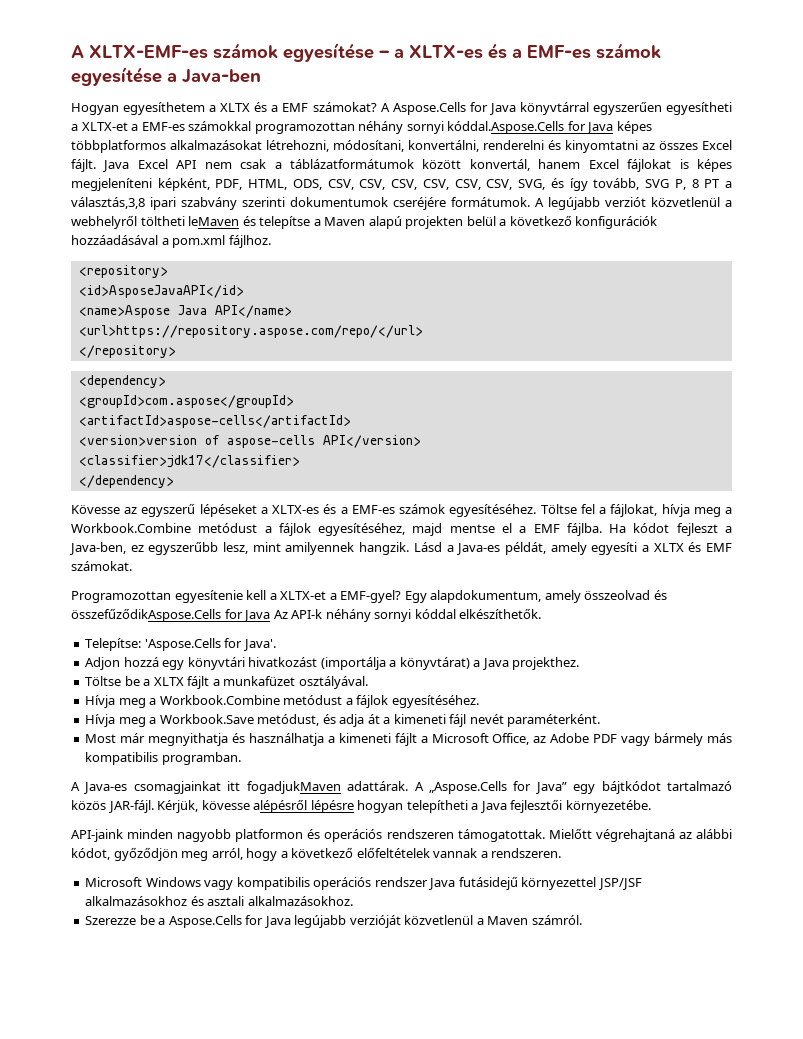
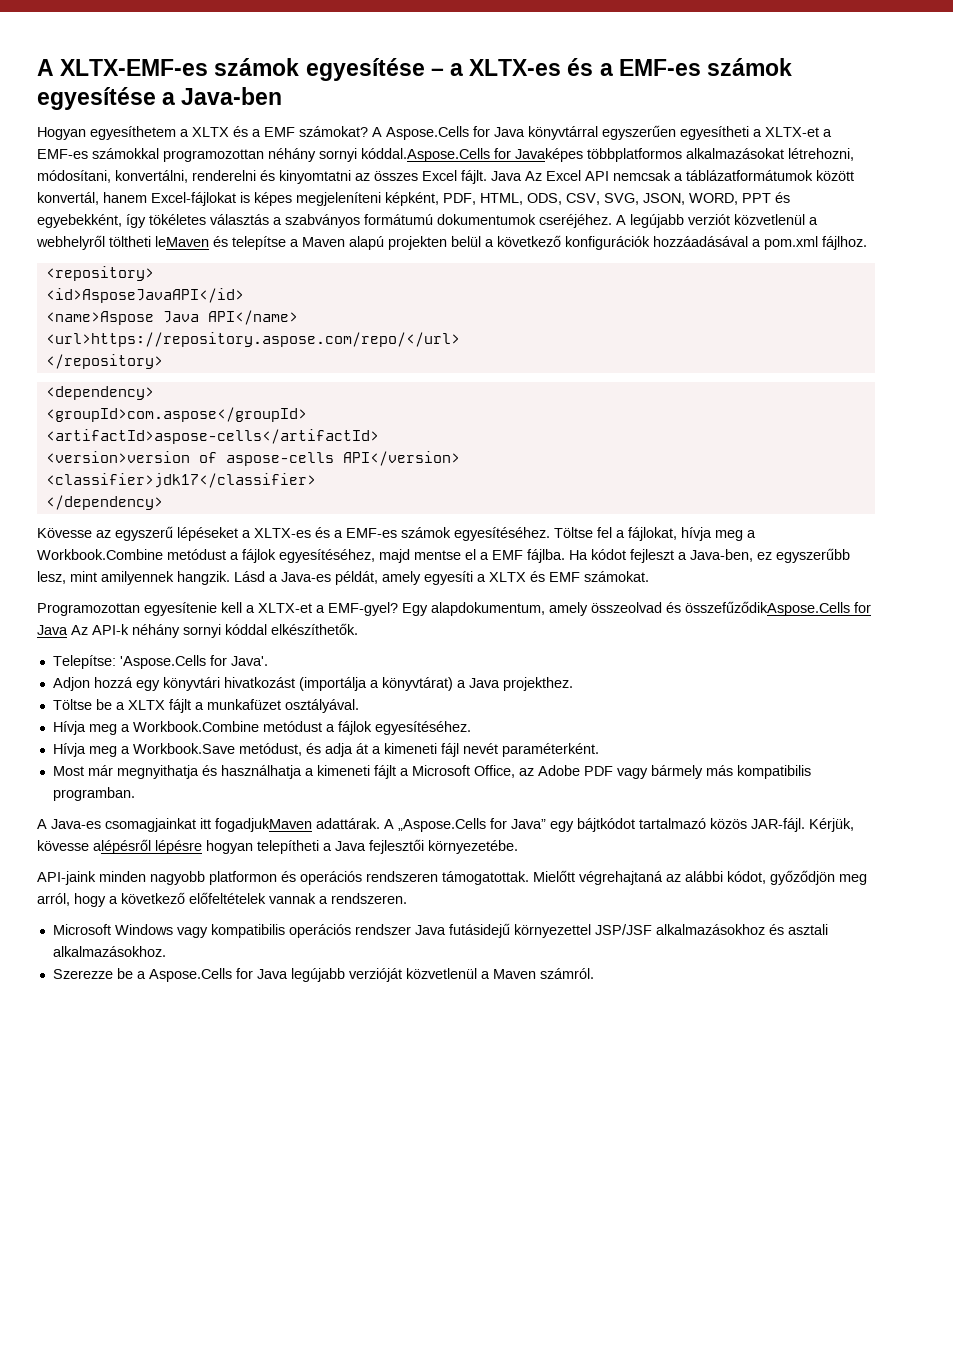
- A Aspose.Cells for Java könyvtárral egyszerűen egyesítheti a XLTX-et a EMF-es számokkal programozottan néhány sornyi kóddal.Aspose.Cells for Java képes többplatformos alkalmazásokat létrehozni, módosítani, konvertálni, renderelni és kinyomtatni az összes Excel fájlt.
+ A Aspose.Cells for Java könyvtárral egyszerűen egyesítheti a XLTX-et a EMF-es számokkal programozottan néhány sornyi kóddal.Aspose.Cells for Javaképes többplatformos alkalmazásokat létrehozni, módosítani, konvertálni, renderelni és kinyomtatni az összes Excel fájlt.
- Java Excel API nem csak a táblázatformátumok között konvertál, hanem Excel fájlokat is képes megjeleníteni képként, PDF, HTML, ODS, CSV, CSV, CSV, CSV, CSV, CSV, SVG, és így tovább, SVG P, 8 PT a választás,3,8 ipari szabvány szerinti dokumentumok cseréjére formátumok.
+ Java Az Excel API nemcsak a táblázatformátumok között konvertál, hanem Excel-fájlokat is képes megjeleníteni képként, PDF, HTML, ODS, CSV, SVG, JSON, WORD, PPT és egyebekként, így tökéletes választás a szabványos formátumú dokumentumok cseréjéhez.

